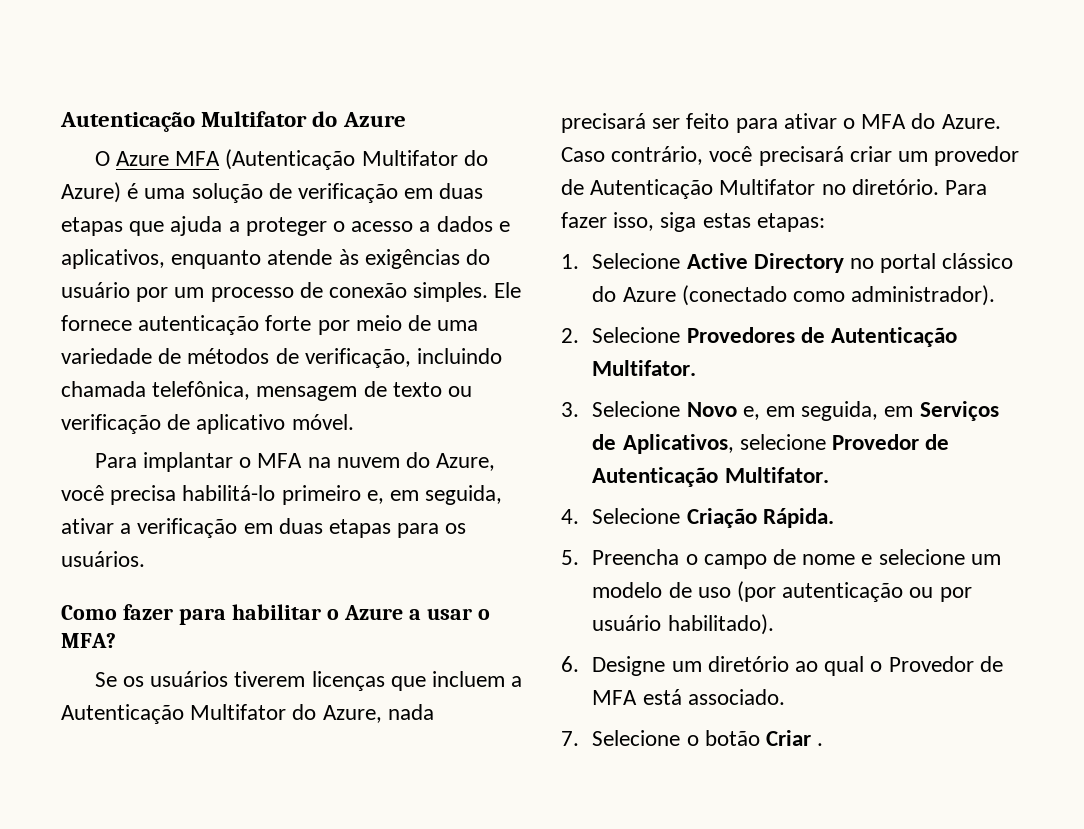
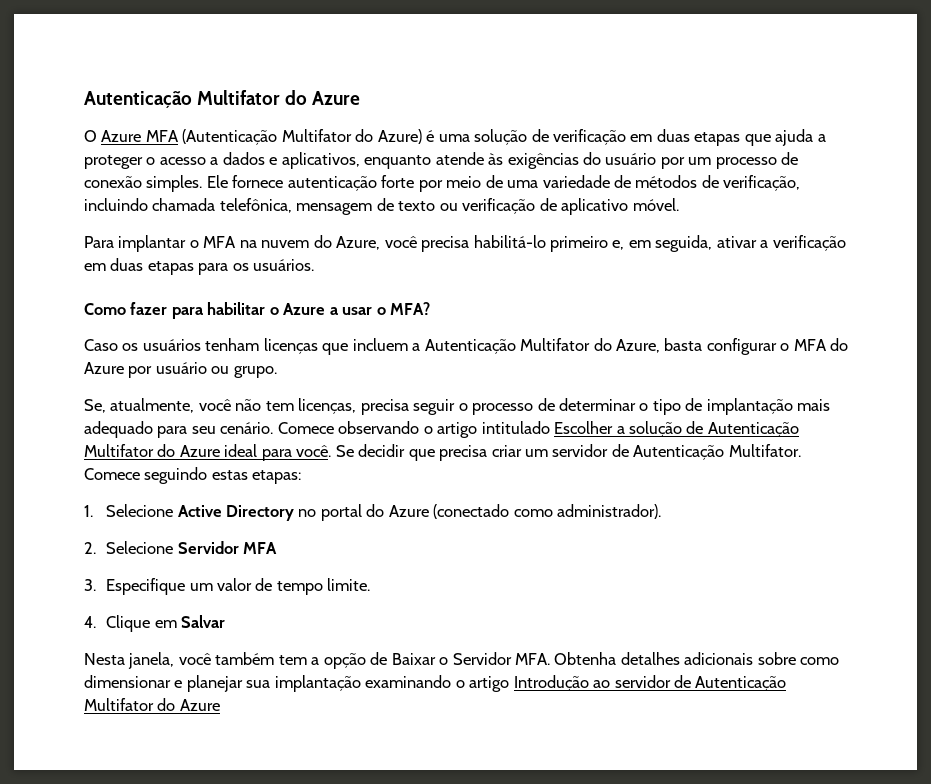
- Se os usuários tiverem licenças que incluem a Autenticação Multifator do Azure, nada precisará ser feito para ativar o MFA do Azure. Caso contrário, você precisará criar um provedor de Autenticação Multifator no diretório. Para fazer isso, siga estas etapas:
+ Caso os usuários tenham licenças que incluem a Autenticação Multifator do Azure, basta configurar o MFA do Azure por usuário ou grupo.
+ Se, atualmente, você não tem licenças, precisa seguir o processo de determinar o tipo de implantação mais adequado para seu cenário. Comece observando o artigo intitulado Escolher a solução de Autenticação Multifator do Azure ideal para você. Se decidir que precisa criar um servidor de Autenticação Multifator. Comece seguindo estas etapas:
- 1. Selecione Active Directory no portal clássico do Azure (conectado como administrador).
+ 1. Selecione Active Directory no portal do Azure (conectado como administrador).
- 2. Selecione Provedores de Autenticação Multifator.
- 3. Selecione Novo e, em seguida, em Serviços de Aplicativos, selecione Provedor de Autenticação Multifator.
- 4. Selecione Criação Rápida.
- 5. Preencha o campo de nome e selecione um modelo de uso (por autenticação ou por usuário habilitado).
- 6. Designe um diretório ao qual o Provedor de MFA está associado.
- 7. Selecione o botão Criar .
+ 2. Selecione Servidor MFA
+ 3. Especifique um valor de tempo limite.
+ 4. Clique em Salvar
+ Nesta janela, você também tem a opção de Baixar o Servidor MFA. Obtenha detalhes adicionais sobre como dimensionar e planejar sua implantação examinando o artigo Introdução ao servidor de Autenticação Multifator do Azure

